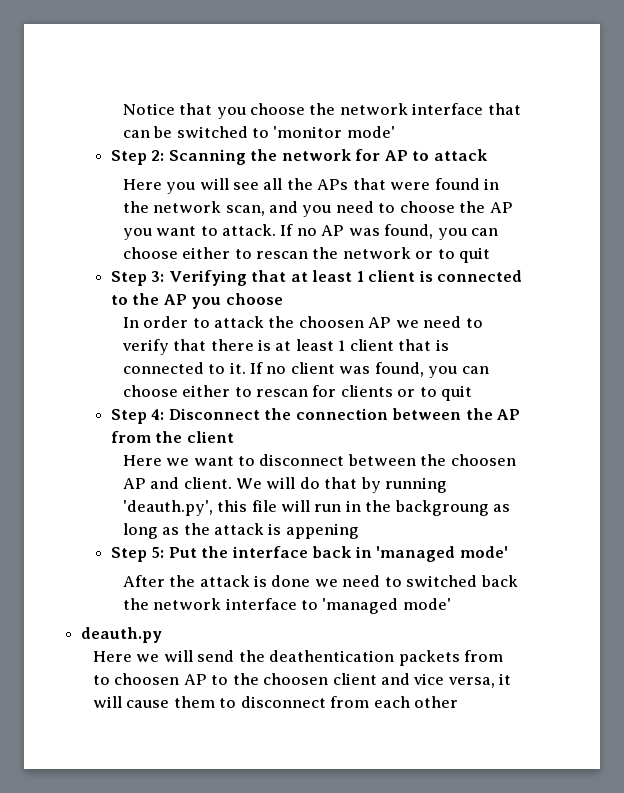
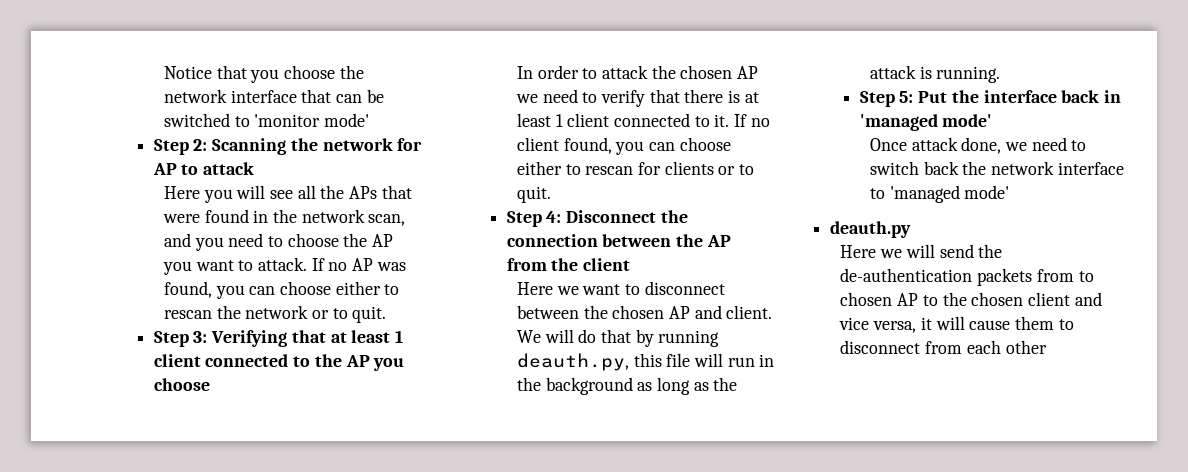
- If no AP was found, you can choose either to rescan the network or to quit
+ If no AP was found, you can choose either to rescan the network or to quit.
- Step 3: Verifying that at least 1 client is connected to the AP you choose
+ Step 3: Verifying that at least 1 client connected to the AP you choose
- In order to attack the choosen AP we need to verify that there is at least 1 client that is connected to it.
+ In order to attack the chosen AP we need to verify that there is at least 1 client connected to it.
- If no client was found, you can choose either to rescan for clients or to quit
+ If no client found, you can choose either to rescan for clients or to quit.
- Here we want to disconnect between the choosen AP and client.
+ Here we want to disconnect between the chosen AP and client.
- We will do that by running 'deauth.py', this file will run in the backgroung as long as the attack is appening
+ We will do that by running deauth.py, this file will run in the background as long as the attack is running.
- After the attack is done we need to switched back the network interface to 'managed mode'
+ Once attack done, we need to switch back the network interface to 'managed mode'
- Here we will send the deathentication packets from to choosen AP to the choosen client and vice versa, it will cause them to disconnect from each other
+ Here we will send the de-authentication packets from to chosen AP to the chosen client and vice versa, it will cause them to disconnect from each other

